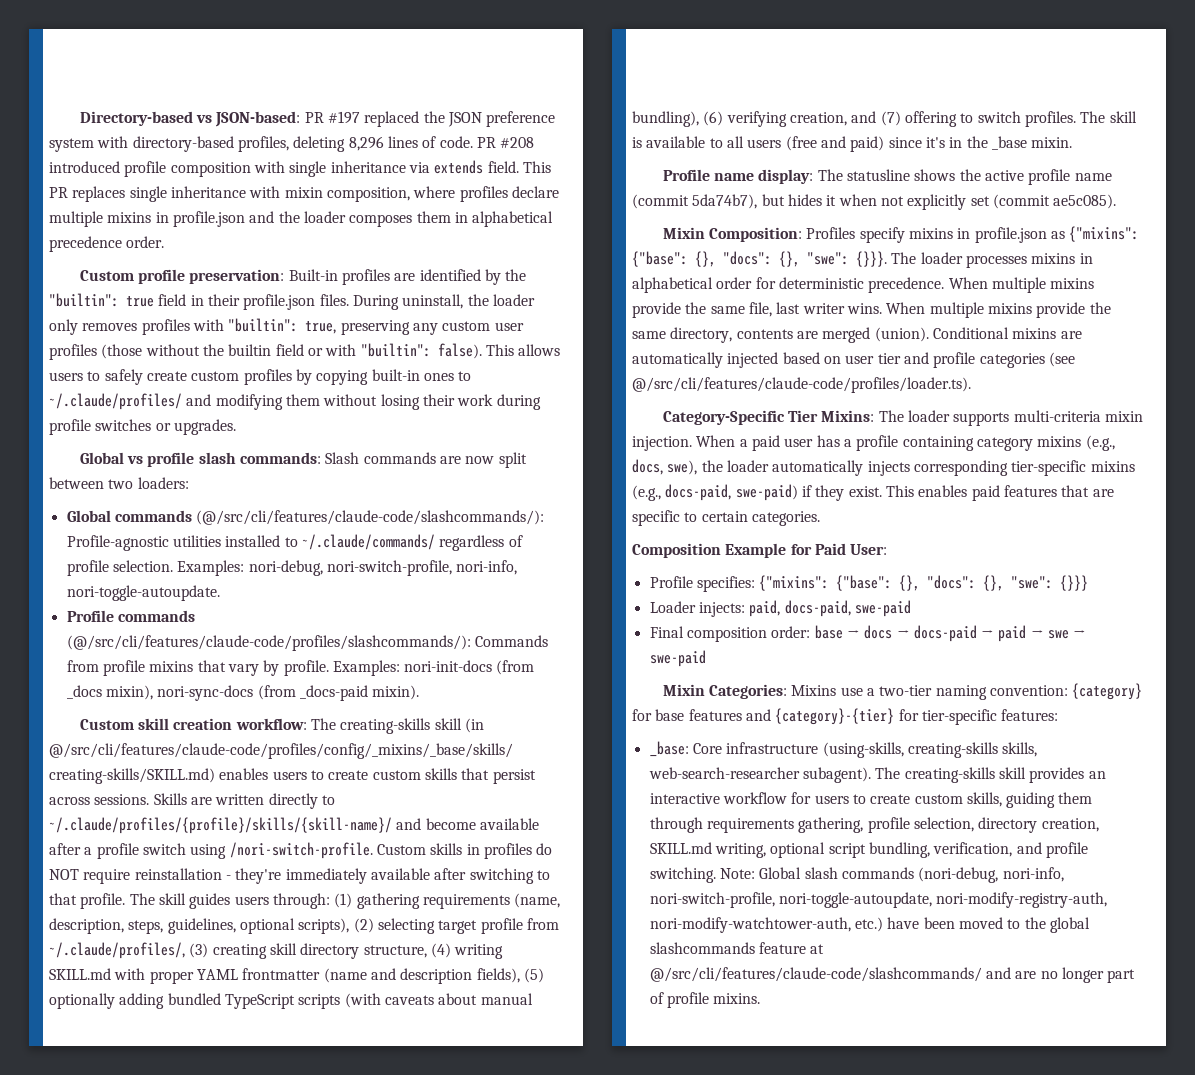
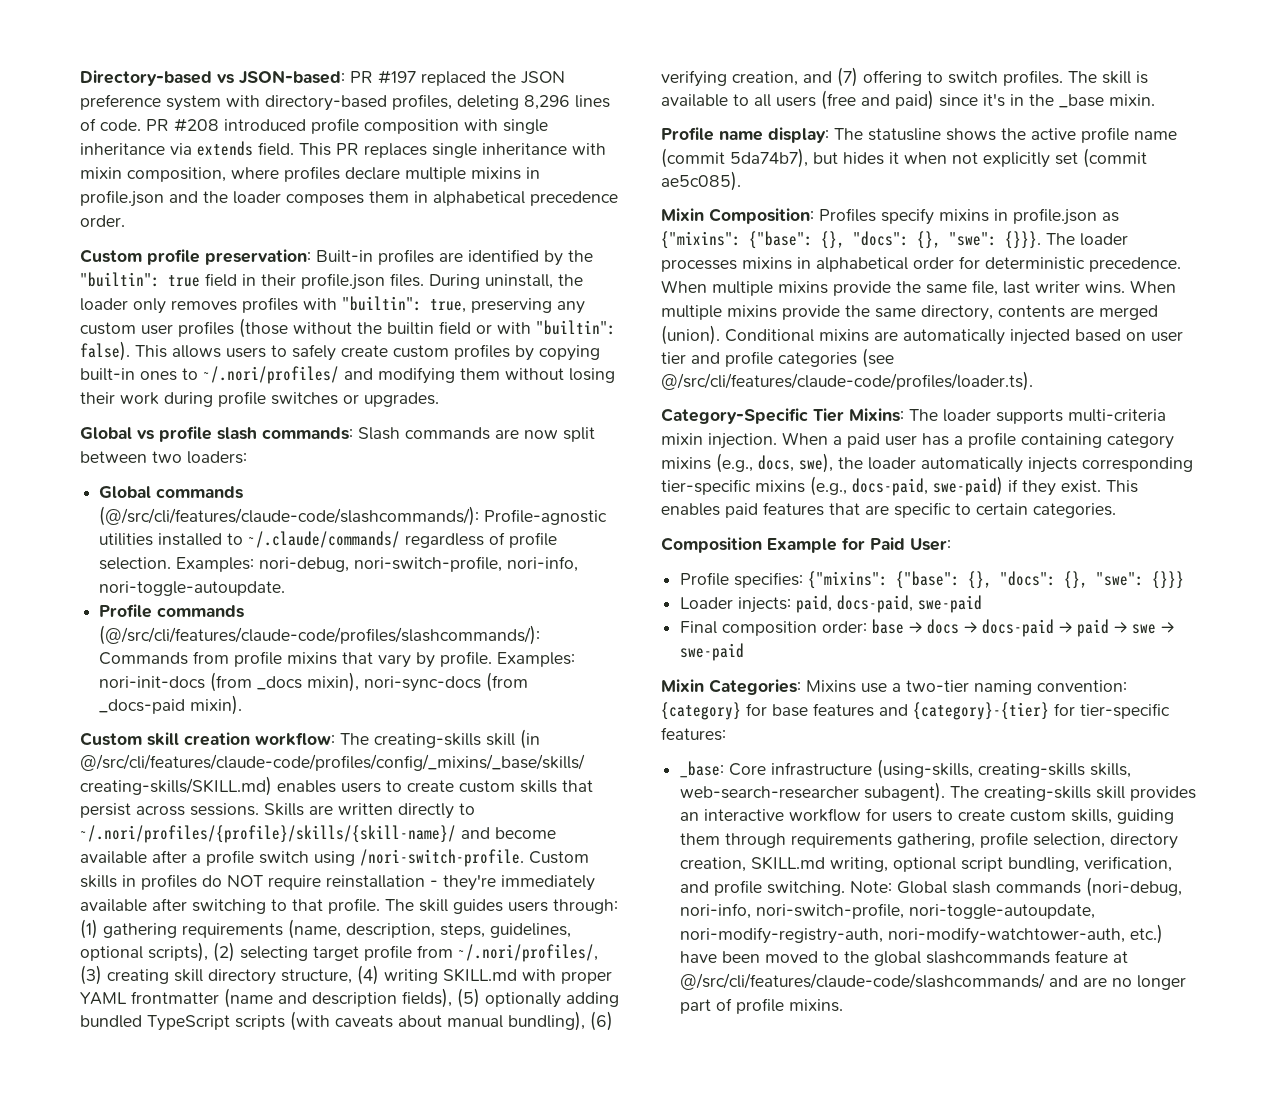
- This allows users to safely create custom profiles by copying built-in ones to ~/.claude/profiles/ and modifying them without losing their work during profile switches or upgrades.
+ This allows users to safely create custom profiles by copying built-in ones to ~/.nori/profiles/ and modifying them without losing their work during profile switches or upgrades.
- Skills are written directly to ~/.claude/profiles/{profile}/skills/{skill-name}/ and become available after a profile switch using /nori-switch-profile.
+ Skills are written directly to ~/.nori/profiles/{profile}/skills/{skill-name}/ and become available after a profile switch using /nori-switch-profile.
- The skill guides users through: (1) gathering requirements (name, description, steps, guidelines, optional scripts), (2) selecting target profile from ~/.claude/profiles/, (3) creating skill directory structure, (4) writing SKILL.md with proper YAML frontmatter (name and description fields), (5) optionally adding bundled TypeScript scripts (with caveats about manual bundling), (6) verifying creation, and (7) offering to switch profiles.
+ The skill guides users through: (1) gathering requirements (name, description, steps, guidelines, optional scripts), (2) selecting target profile from ~/.nori/profiles/, (3) creating skill directory structure, (4) writing SKILL.md with proper YAML frontmatter (name and description fields), (5) optionally adding bundled TypeScript scripts (with caveats about manual bundling), (6) verifying creation, and (7) offering to switch profiles.

